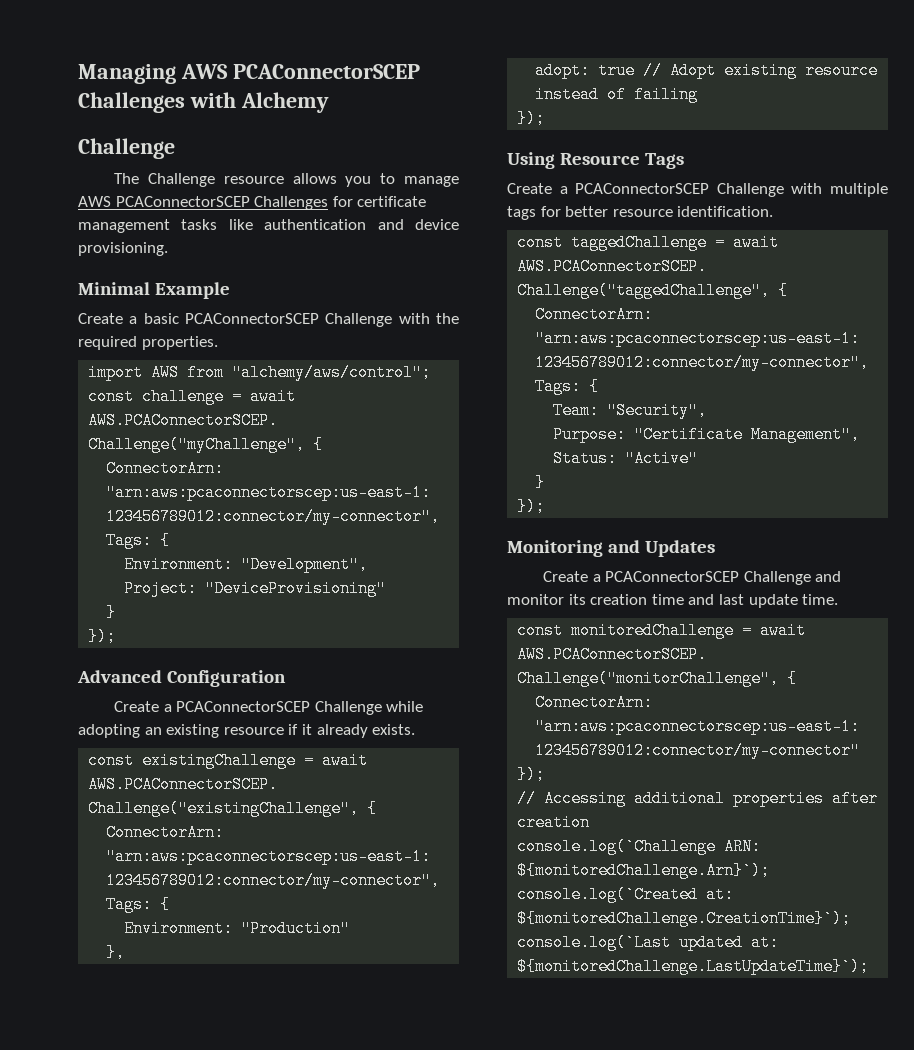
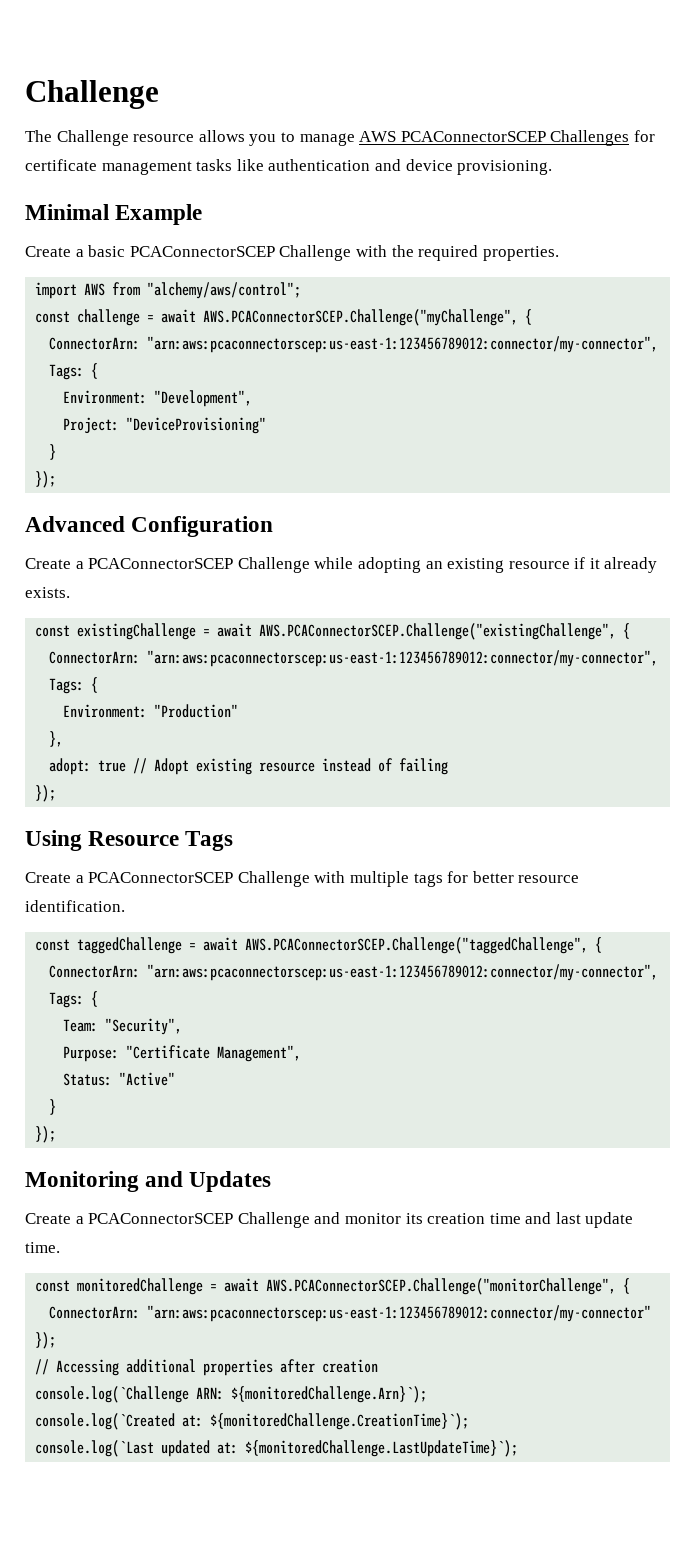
- Managing AWS PCAConnectorSCEP Challenges with Alchemy

